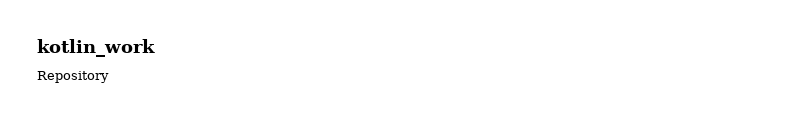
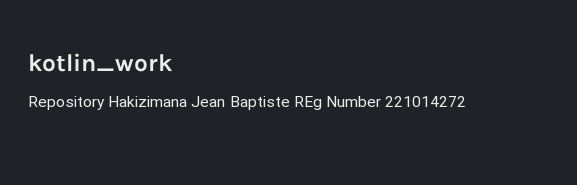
- Repository
+ Repository Hakizimana Jean Baptiste REg Number 221014272

